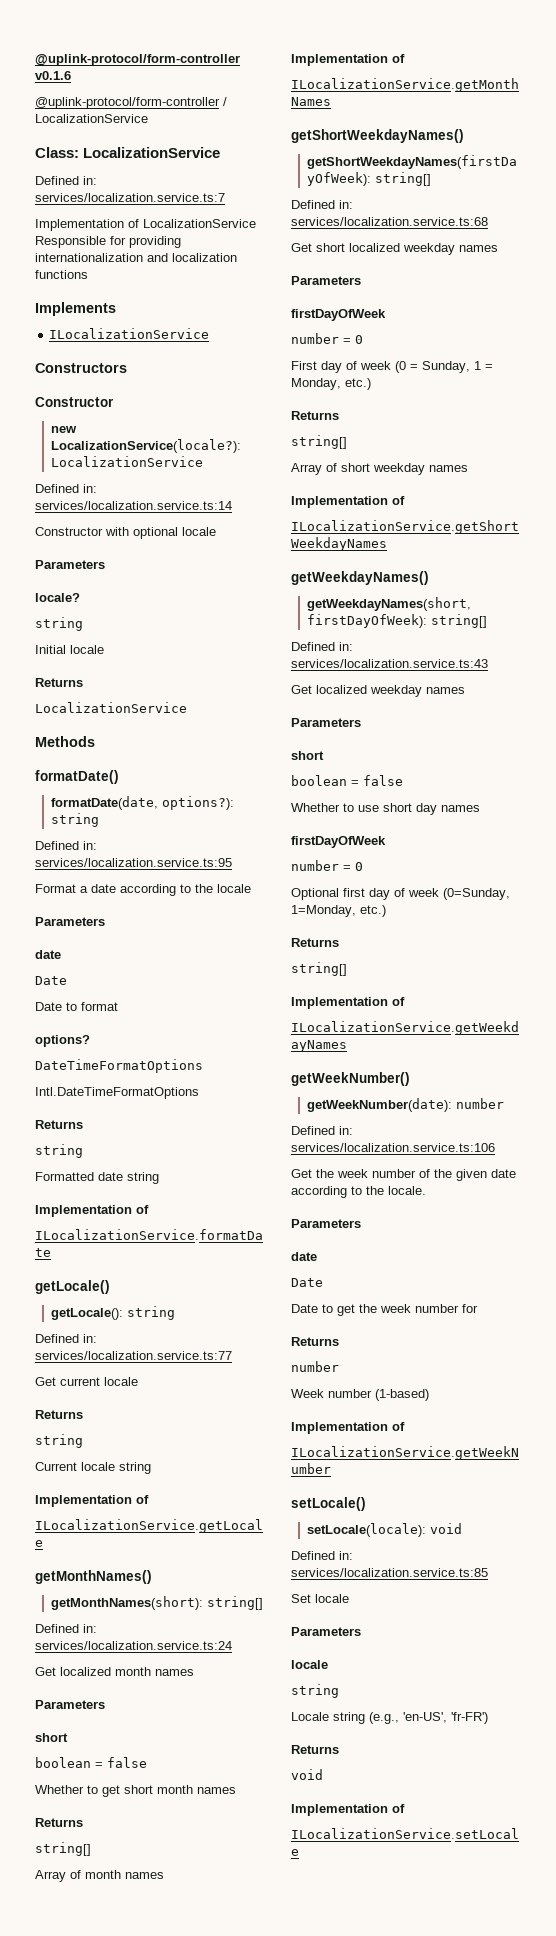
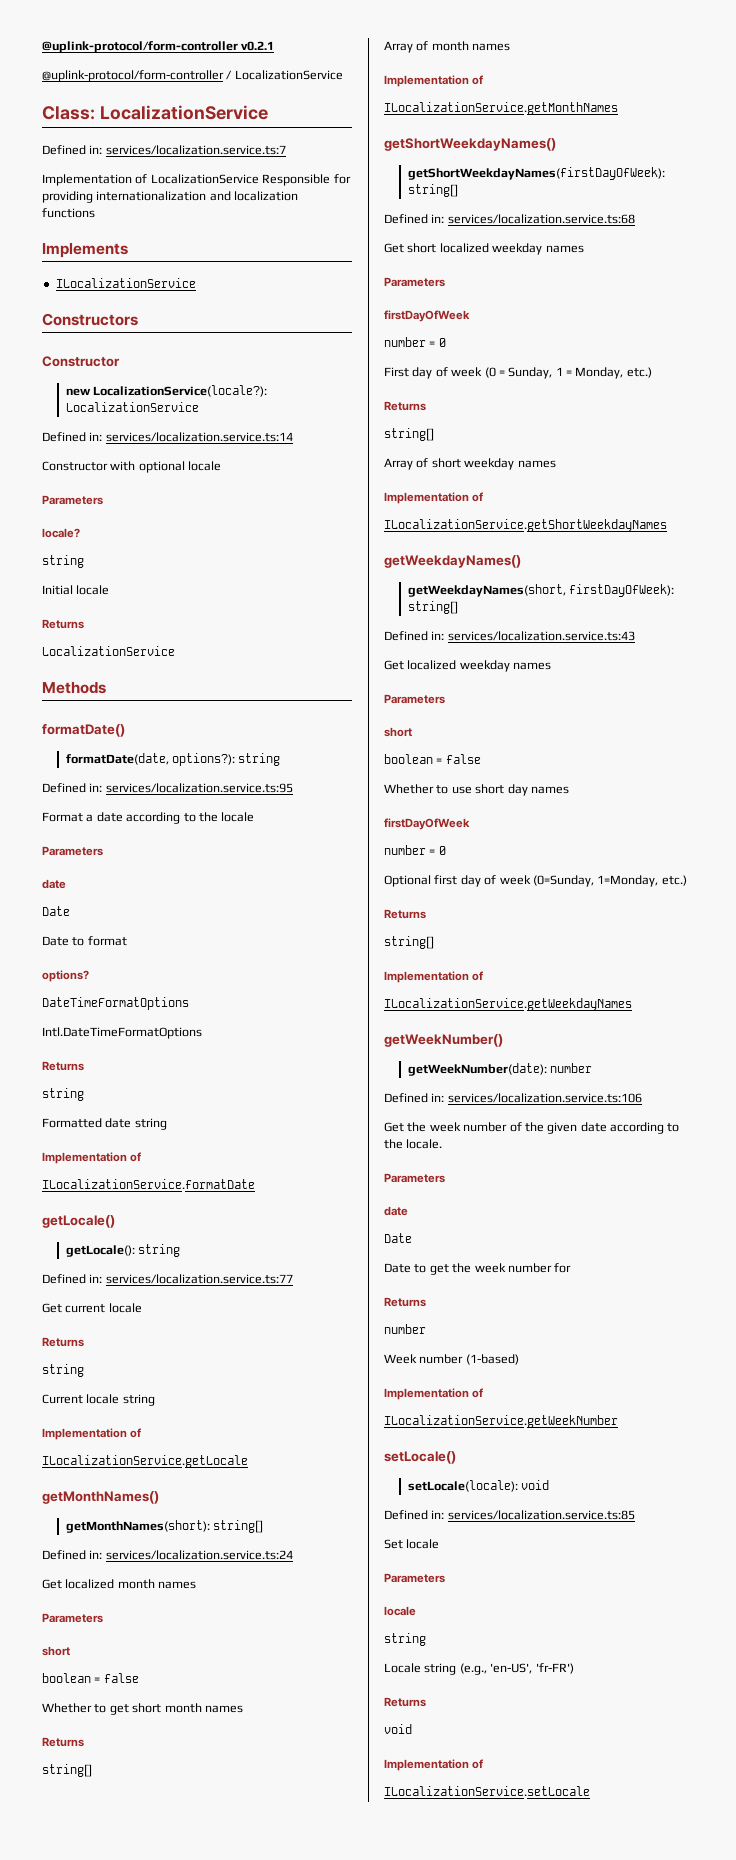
- @uplink-protocol/form-controller v0.1.6
+ @uplink-protocol/form-controller v0.2.1

